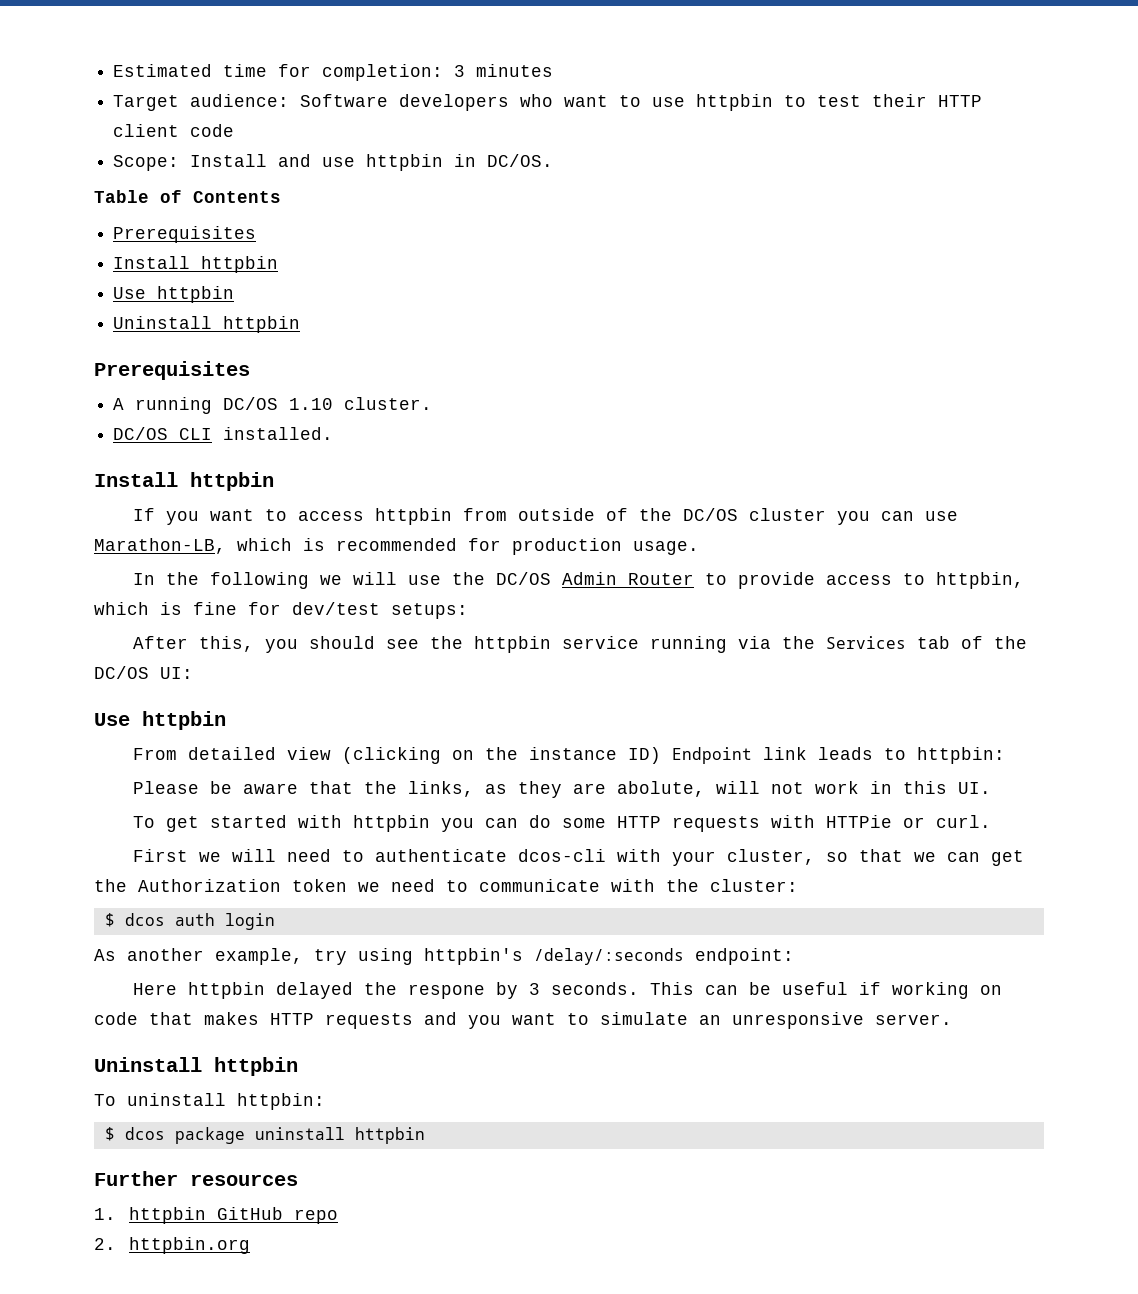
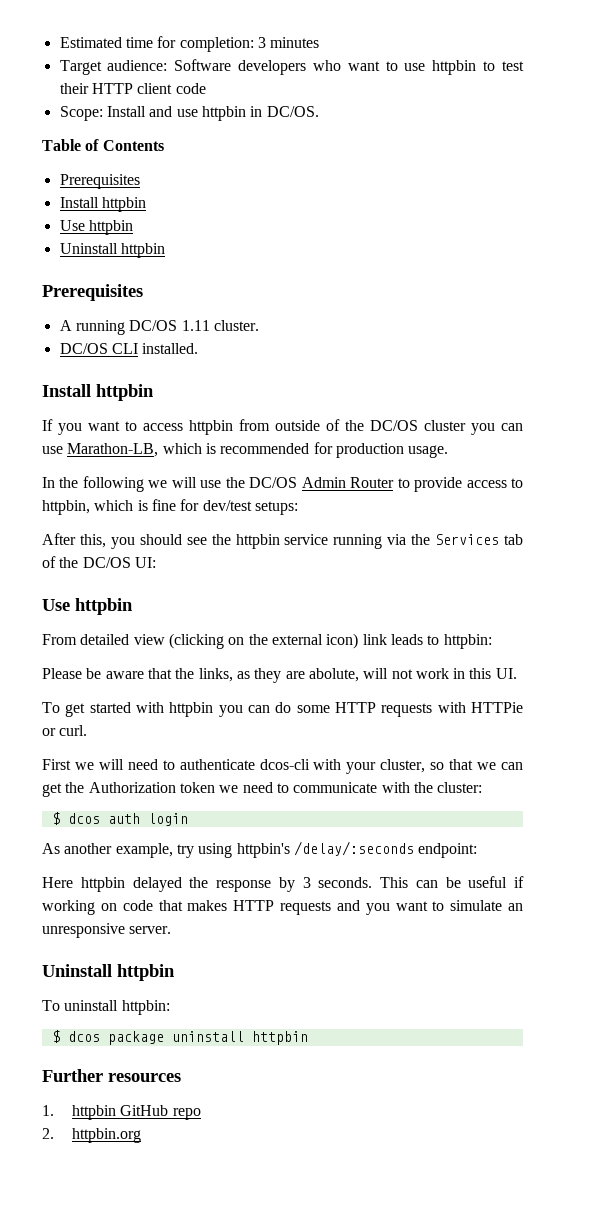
- A running DC/OS 1.10 cluster.
+ A running DC/OS 1.11 cluster.
- From detailed view (clicking on the instance ID) Endpoint link leads to httpbin:
+ From detailed view (clicking on the external icon) link leads to httpbin:
- Here httpbin delayed the respone by 3 seconds.
+ Here httpbin delayed the response by 3 seconds.

